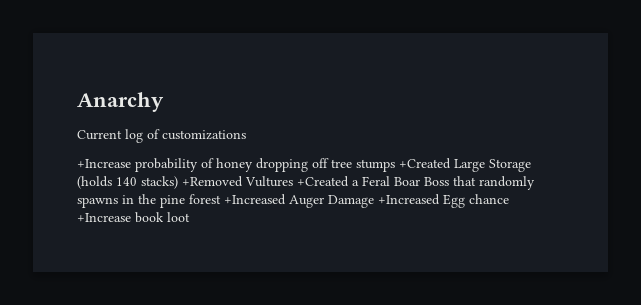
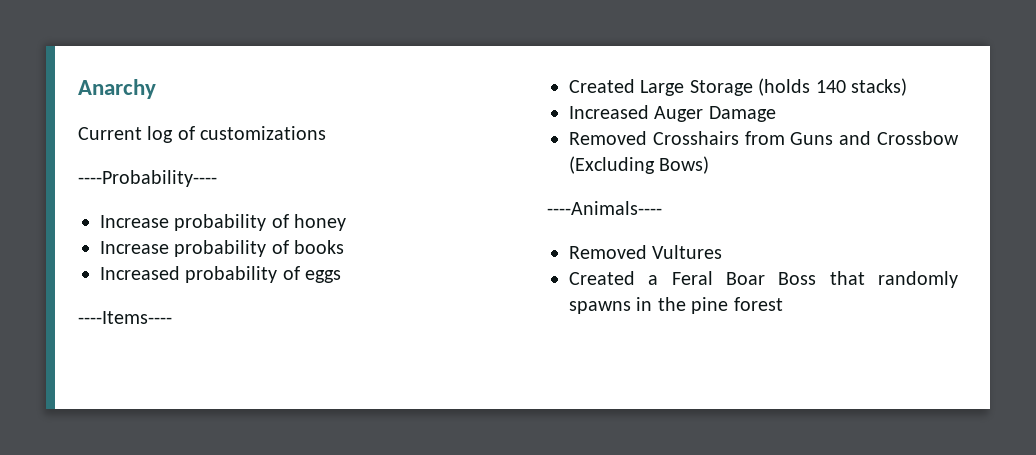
- +Increase probability of honey dropping off tree stumps +Created Large Storage (holds 140 stacks) +Removed Vultures +Created a Feral Boar Boss that randomly spawns in the pine forest +Increased Auger Damage +Increased Egg chance +Increase book loot
+ ----Probability----
+ Increase probability of honey
+ Increase probability of books
+ Increased probability of eggs
+ ----Items----
+ Created Large Storage (holds 140 stacks)
+ Increased Auger Damage
+ Removed Crosshairs from Guns and Crossbow (Excluding Bows)
+ ----Animals----
+ Removed Vultures
+ Created a Feral Boar Boss that randomly spawns in the pine forest

